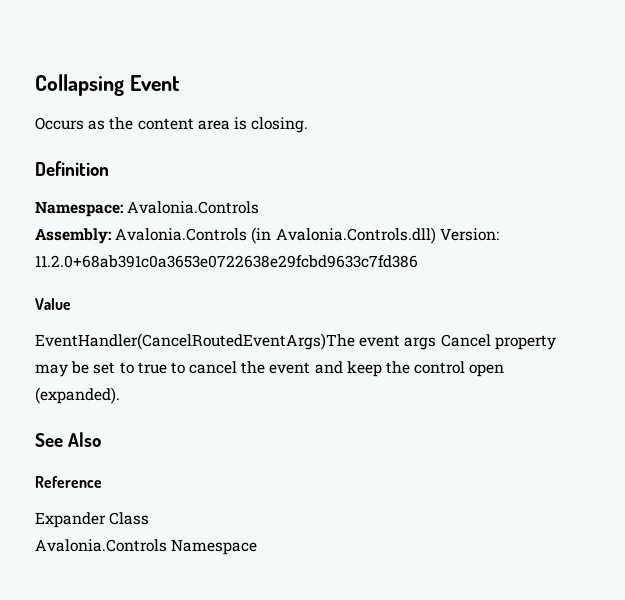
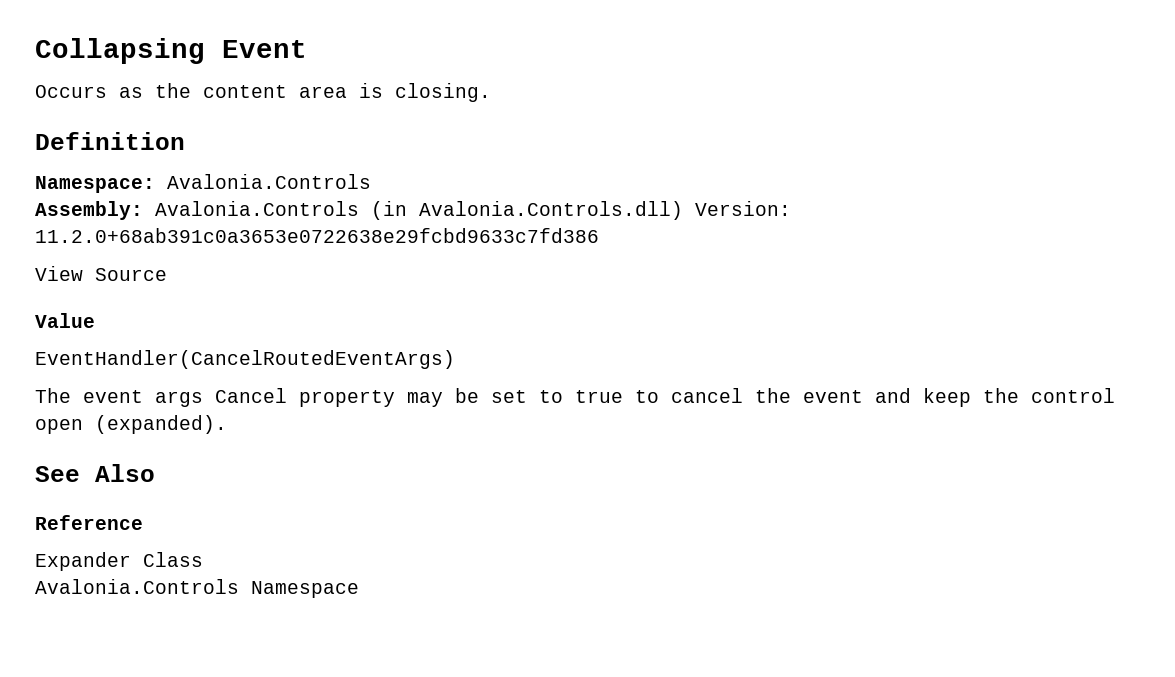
+ View Source
- EventHandler(CancelRoutedEventArgs)The event args Cancel property may be set to true to cancel the event and keep the control open (expanded).
+ EventHandler(CancelRoutedEventArgs)
+ The event args Cancel property may be set to true to cancel the event and keep the control open (expanded).

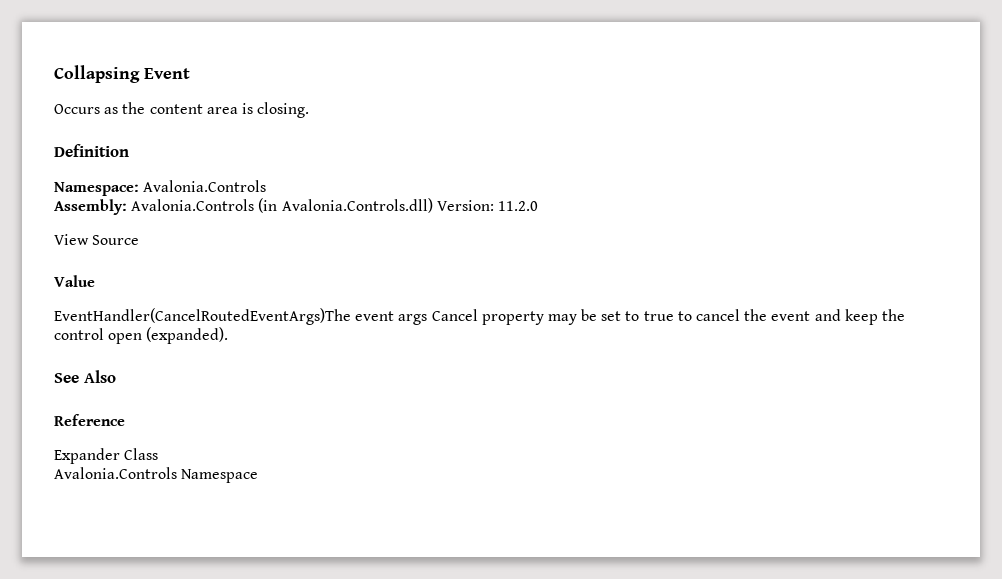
- Assembly: Avalonia.Controls (in Avalonia.Controls.dll) Version: 11.2.0+68ab391c0a3653e0722638e29fcbd9633c7fd386
+ Assembly: Avalonia.Controls (in Avalonia.Controls.dll) Version: 11.2.0
- EventHandler(CancelRoutedEventArgs)
- The event args Cancel property may be set to true to cancel the event and keep the control open (expanded).
+ EventHandler(CancelRoutedEventArgs)The event args Cancel property may be set to true to cancel the event and keep the control open (expanded).

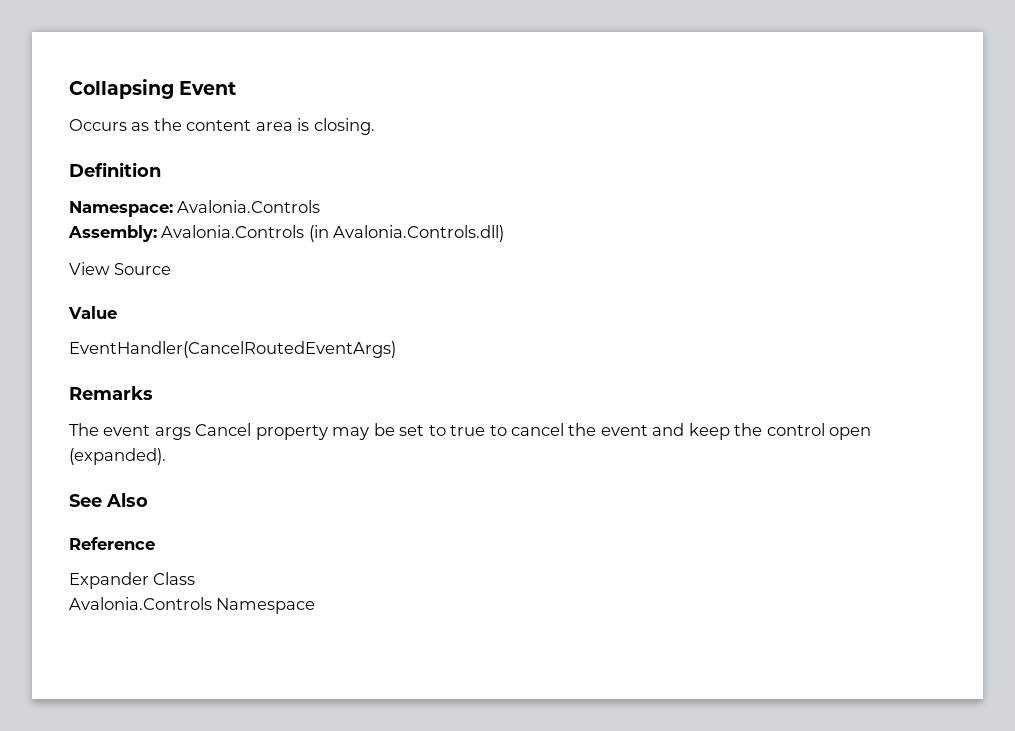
- Assembly: Avalonia.Controls (in Avalonia.Controls.dll) Version: 11.2.0
+ Assembly: Avalonia.Controls (in Avalonia.Controls.dll)
- EventHandler(CancelRoutedEventArgs)The event args Cancel property may be set to true to cancel the event and keep the control open (expanded).
+ EventHandler(CancelRoutedEventArgs)
+ Remarks
+ The event args Cancel property may be set to true to cancel the event and keep the control open (expanded).

